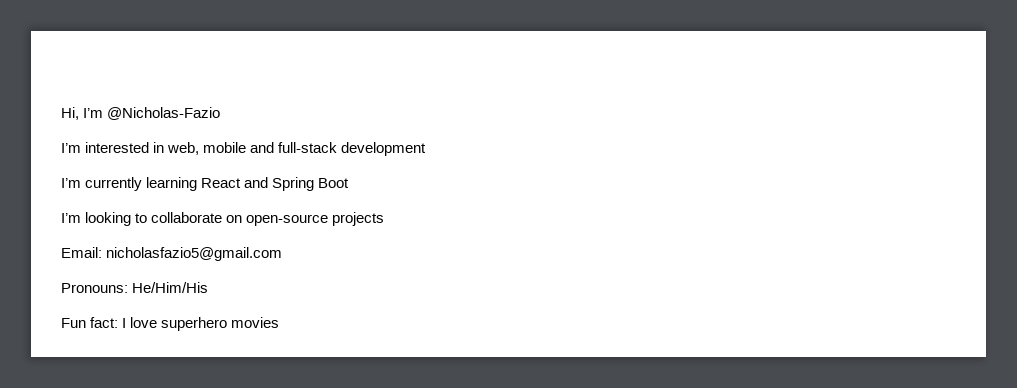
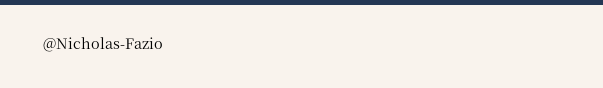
- Hi, I’m @Nicholas-Fazio
+ @Nicholas-Fazio
- I’m interested in web, mobile and full-stack development
- I’m currently learning React and Spring Boot
- I’m looking to collaborate on open-source projects
- Email: nicholasfazio5@gmail.com
- Pronouns: He/Him/His
- Fun fact: I love superhero movies

